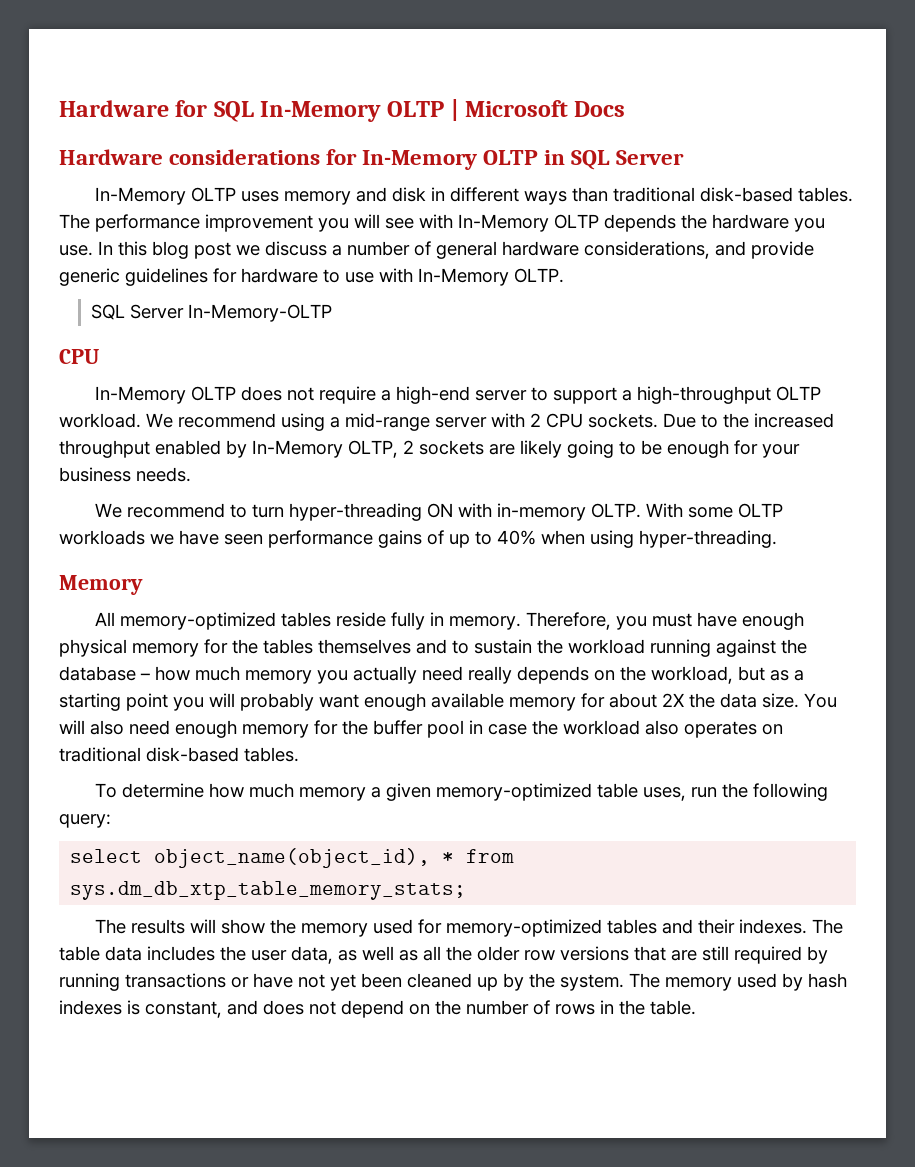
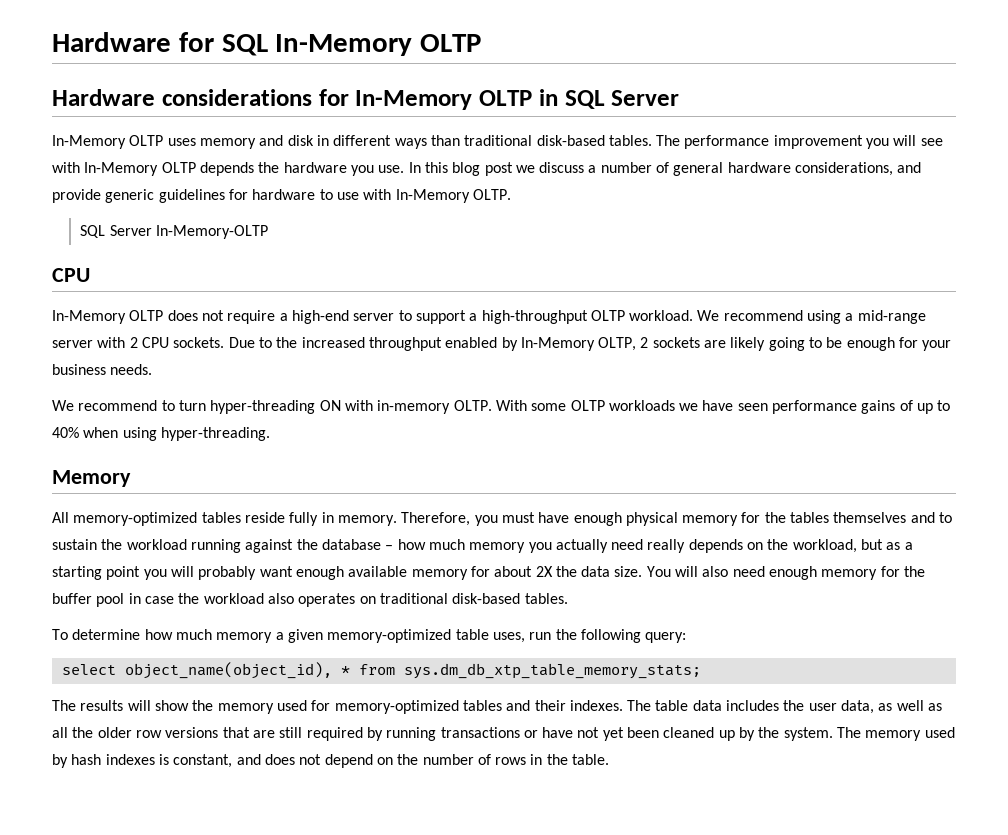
- Hardware for SQL In-Memory OLTP | Microsoft Docs
+ Hardware for SQL In-Memory OLTP

